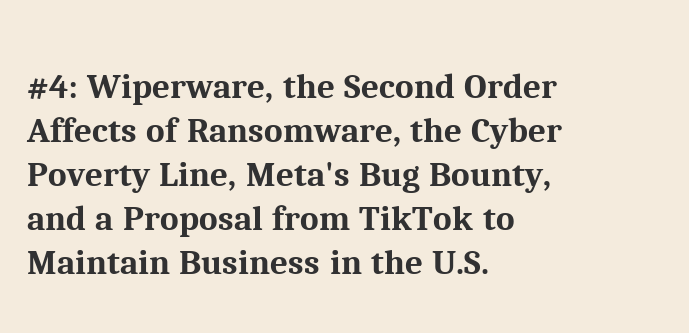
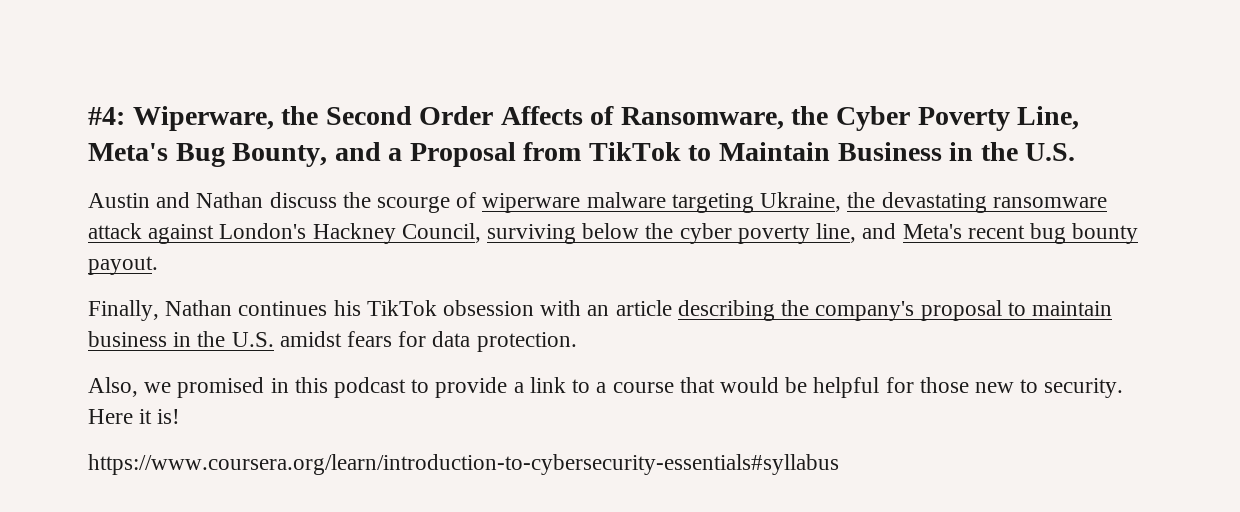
+ Austin and Nathan discuss the scourge of wiperware malware targeting Ukraine, the devastating ransomware attack against London's Hackney Council, surviving below the cyber poverty line, and Meta's recent bug bounty payout.
+ Finally, Nathan continues his TikTok obsession with an article describing the company's proposal to maintain business in the U.S. amidst fears for data protection.
+ Also, we promised in this podcast to provide a link to a course that would be helpful for those new to security. Here it is!
+ https://www.coursera.org/learn/introduction-to-cybersecurity-essentials#syllabus

